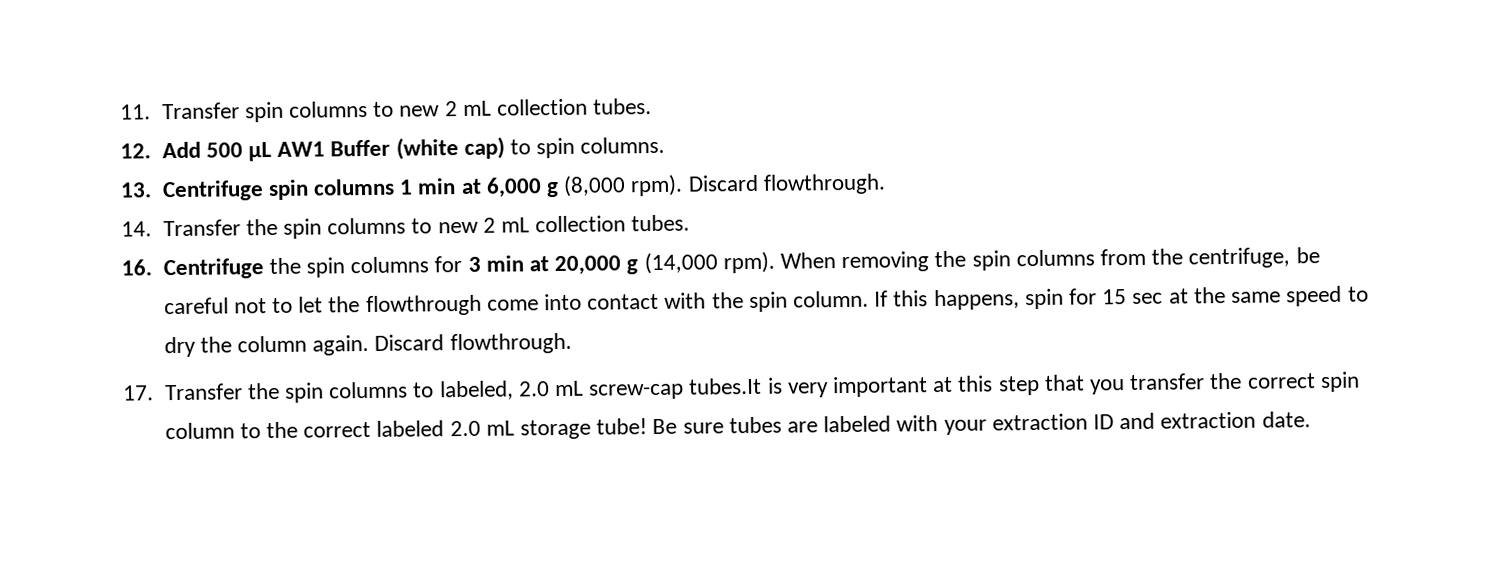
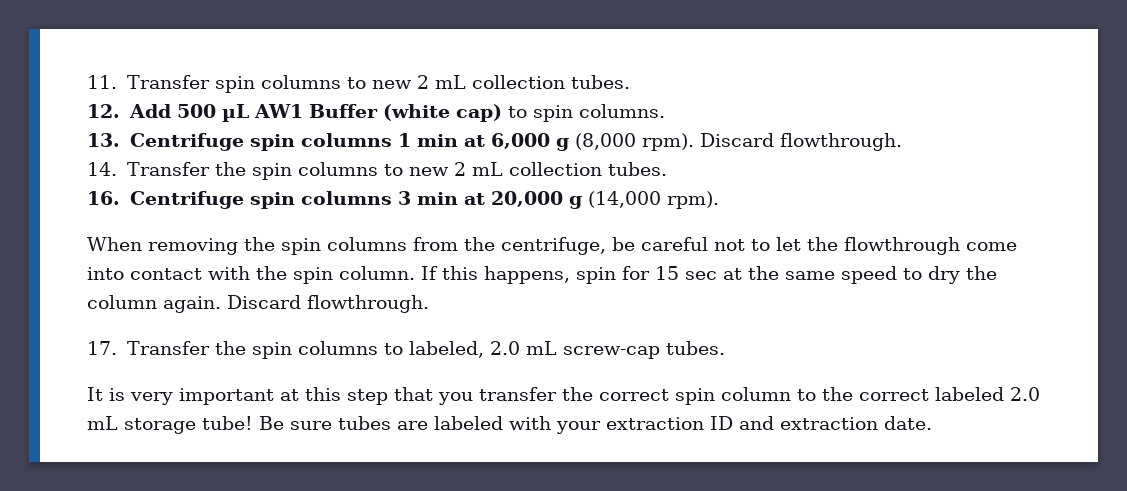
- 16. Centrifuge the spin columns for 3 min at 20,000 g (14,000 rpm). When removing the spin columns from the centrifuge, be careful not to let the flowthrough come into contact with the spin column.
+ 16. Centrifuge spin columns 3 min at 20,000 g (14,000 rpm).
+ When removing the spin columns from the centrifuge, be careful not to let the flowthrough come into contact with the spin column.
- 17. Transfer the spin columns to labeled, 2.0 mL screw-cap tubes.It is very important at this step that you transfer the correct spin column to the correct labeled 2.0 mL storage tube!
+ 17. Transfer the spin columns to labeled, 2.0 mL screw-cap tubes.
+ It is very important at this step that you transfer the correct spin column to the correct labeled 2.0 mL storage tube!

